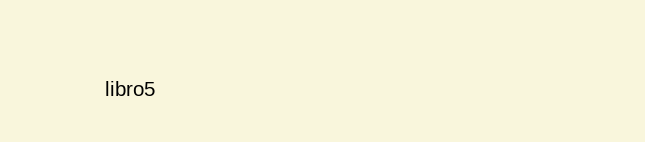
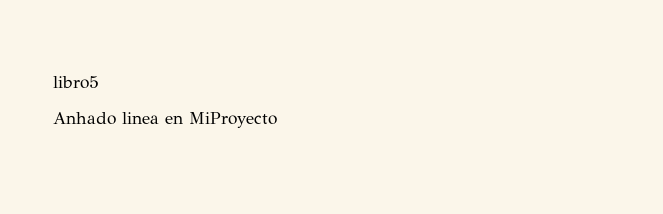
+ Anhado linea en MiProyecto

